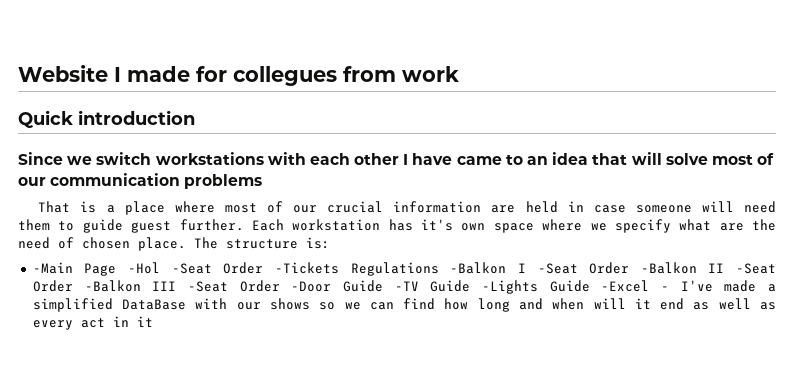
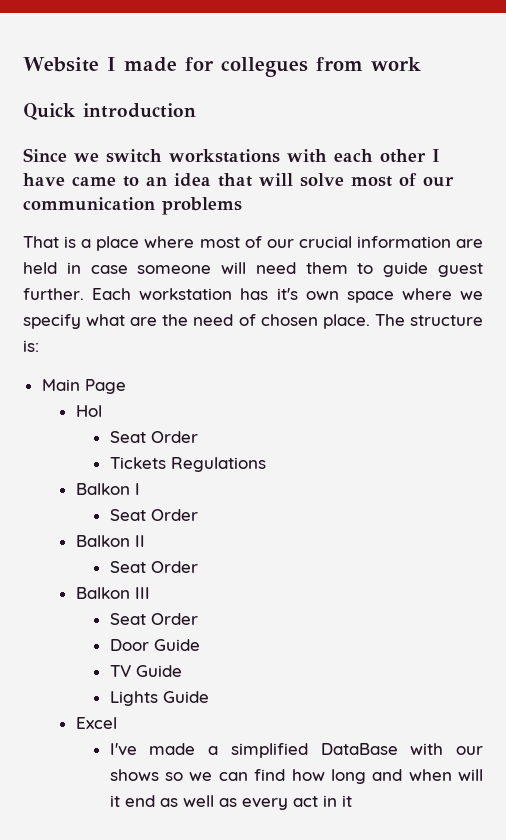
- -Main Page -Hol -Seat Order -Tickets Regulations -Balkon I -Seat Order -Balkon II -Seat Order -Balkon III -Seat Order -Door Guide -TV Guide -Lights Guide -Excel - I've made a simplified DataBase with our shows so we can find how long and when will it end as well as every act in it
+ Main Page
+ Hol
+ Seat Order
+ Tickets Regulations
+ Balkon I
+ Seat Order
+ Balkon II
+ Seat Order
+ Balkon III
+ Seat Order
+ Door Guide
+ TV Guide
+ Lights Guide
+ Excel
+ I've made a simplified DataBase with our shows so we can find how long and when will it end as well as every act in it

